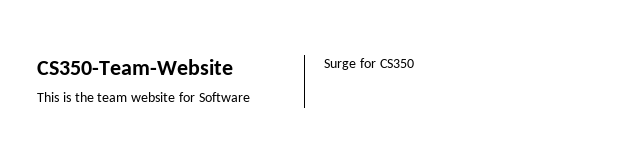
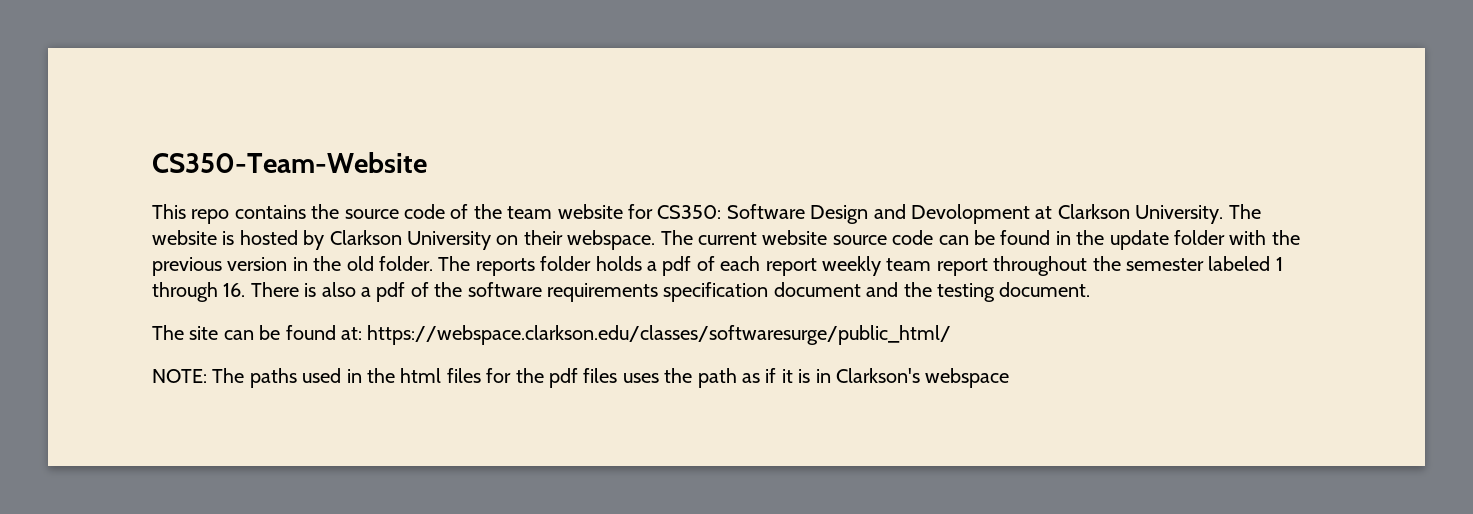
- This is the team website for Software Surge for CS350
+ This repo contains the source code of the team website for CS350: Software Design and Devolopment at Clarkson University. The website is hosted by Clarkson University on their webspace. The current website source code can be found in the update folder with the previous version in the old folder. The reports folder holds a pdf of each report weekly team report throughout the semester labeled 1 through 16. There is also a pdf of the software requirements specification document and the testing document.
+ The site can be found at: https://webspace.clarkson.edu/classes/softwaresurge/public_html/
+ NOTE: The paths used in the html files for the pdf files uses the path as if it is in Clarkson's webspace

